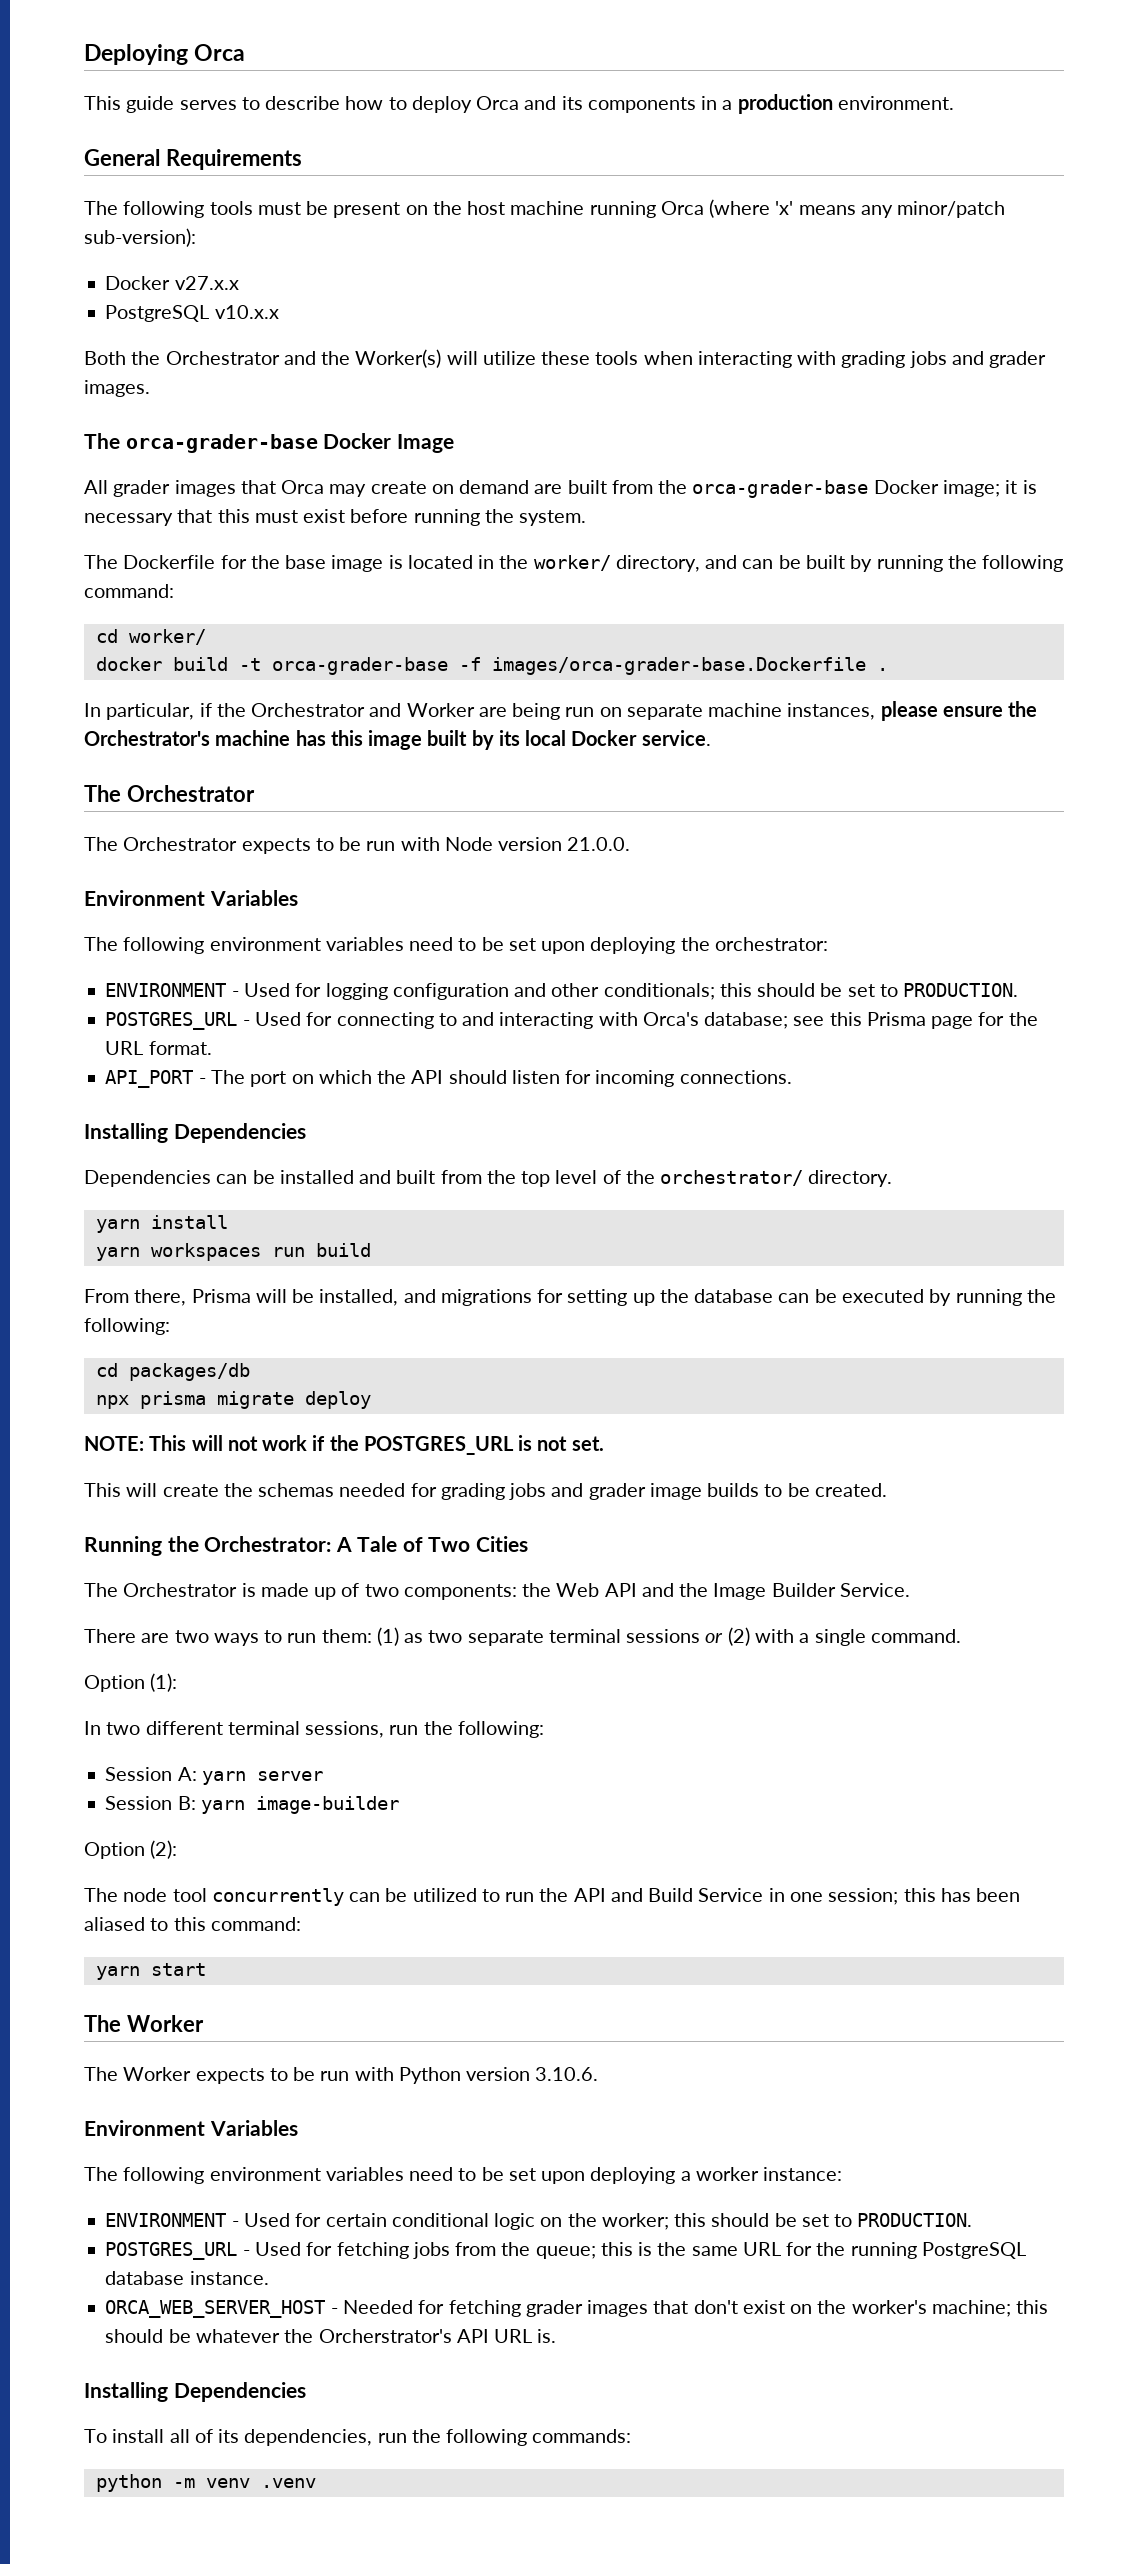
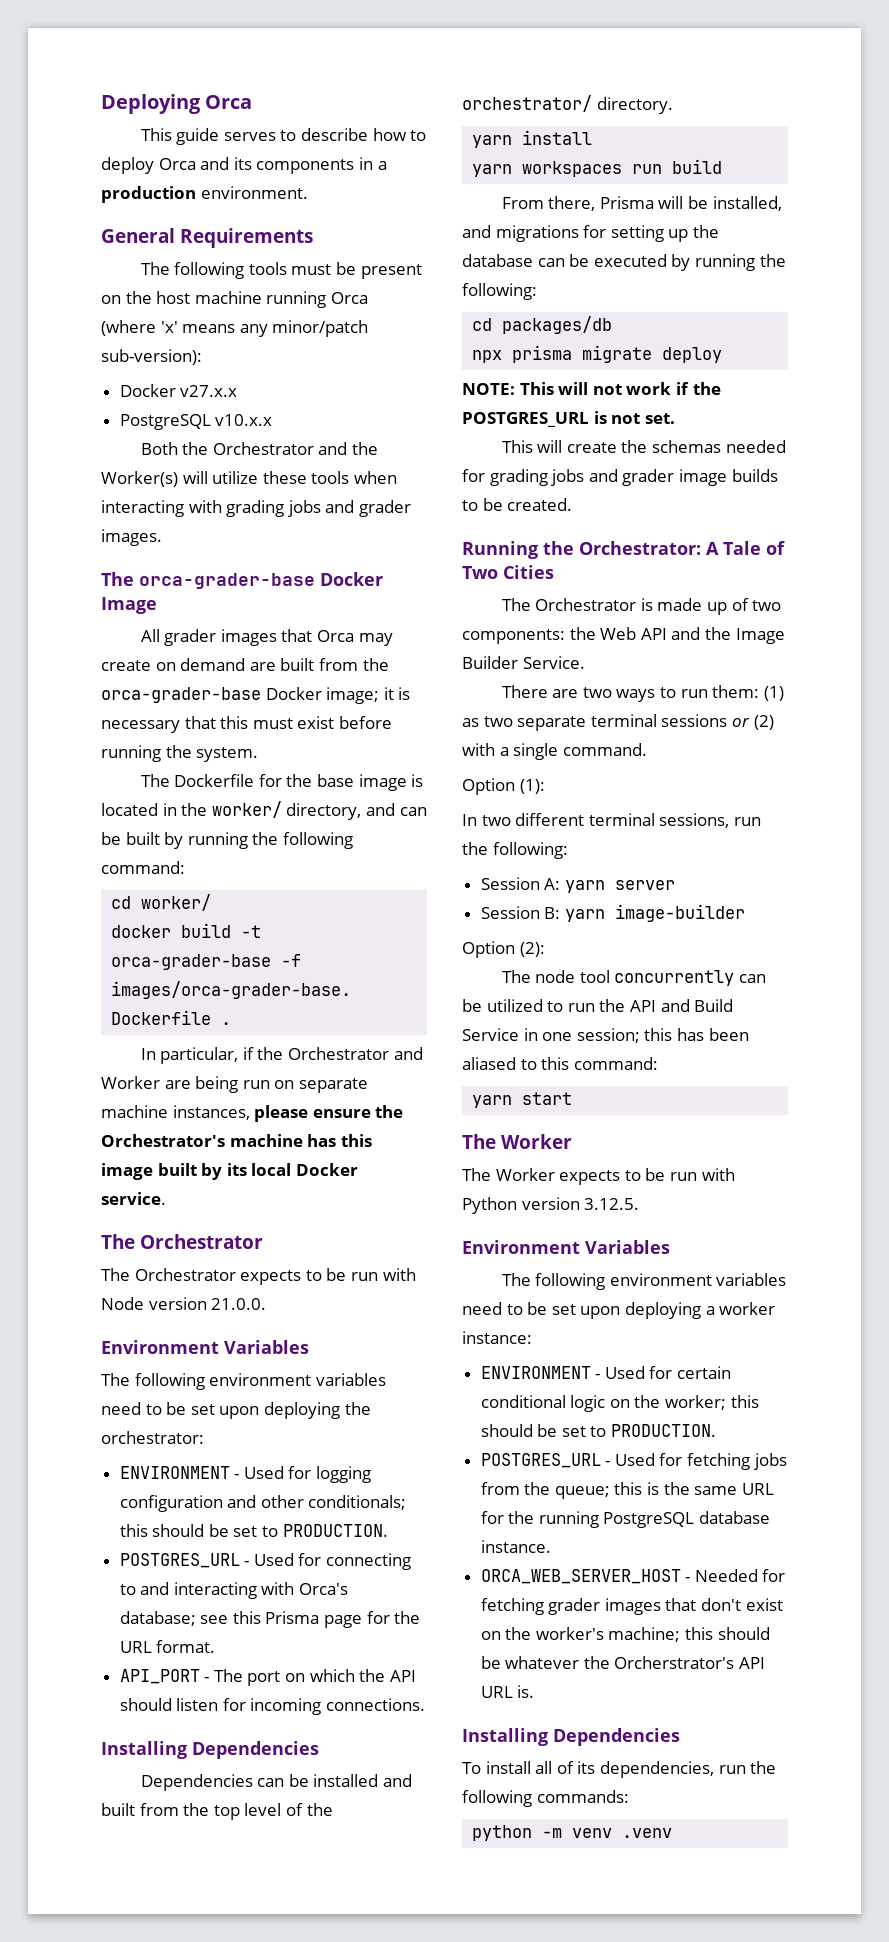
- The Worker expects to be run with Python version 3.10.6.
+ The Worker expects to be run with Python version 3.12.5.

